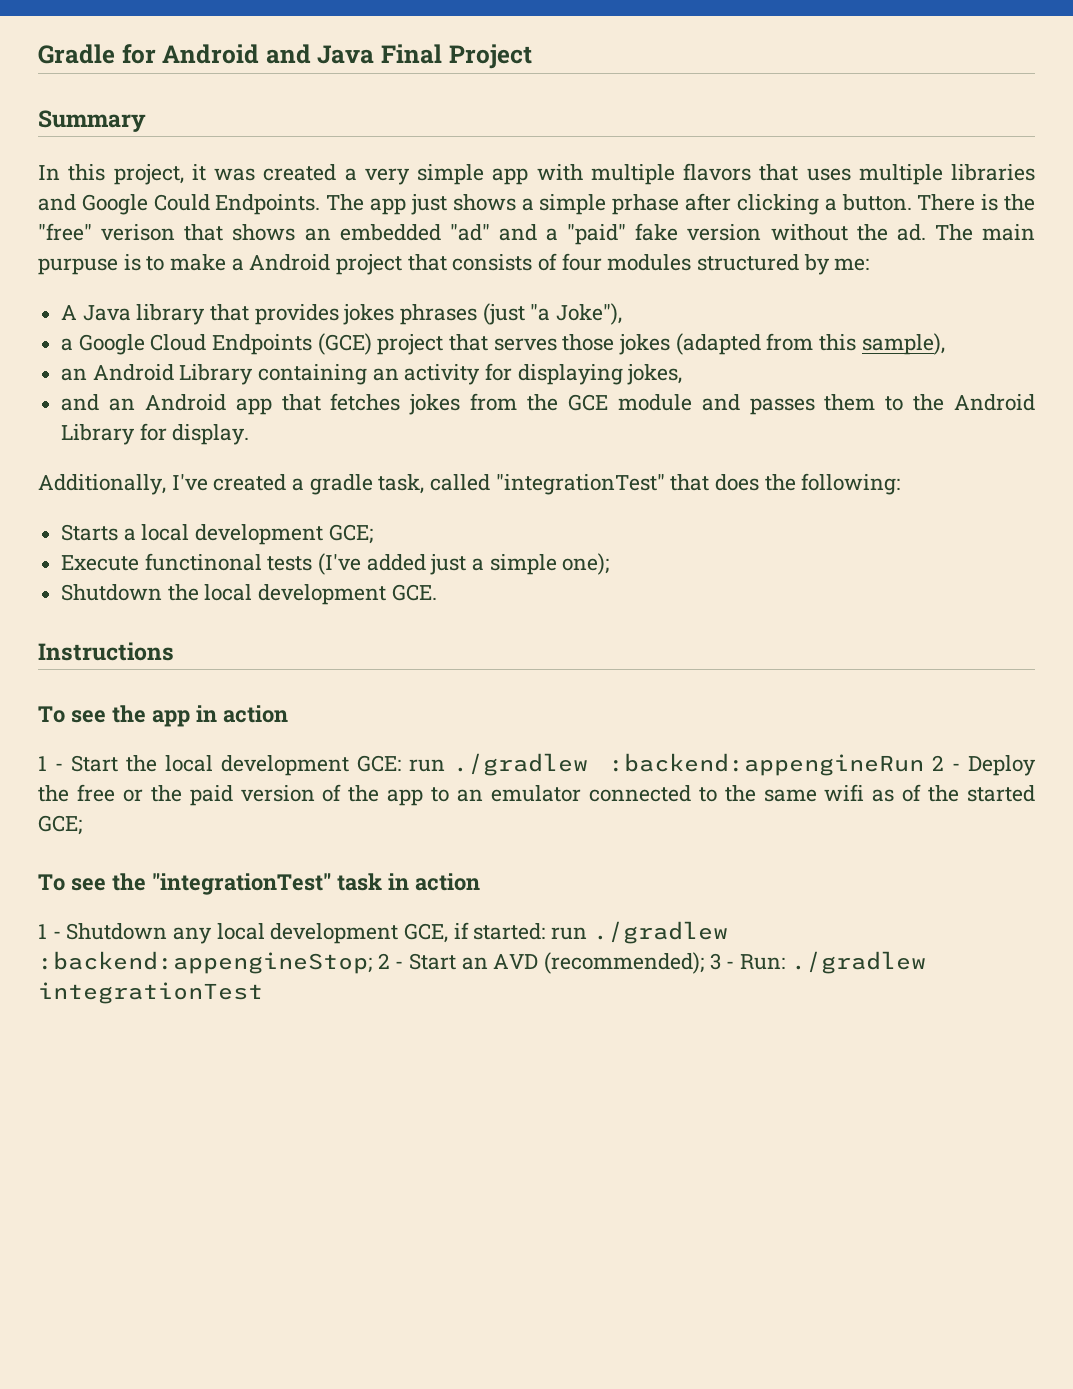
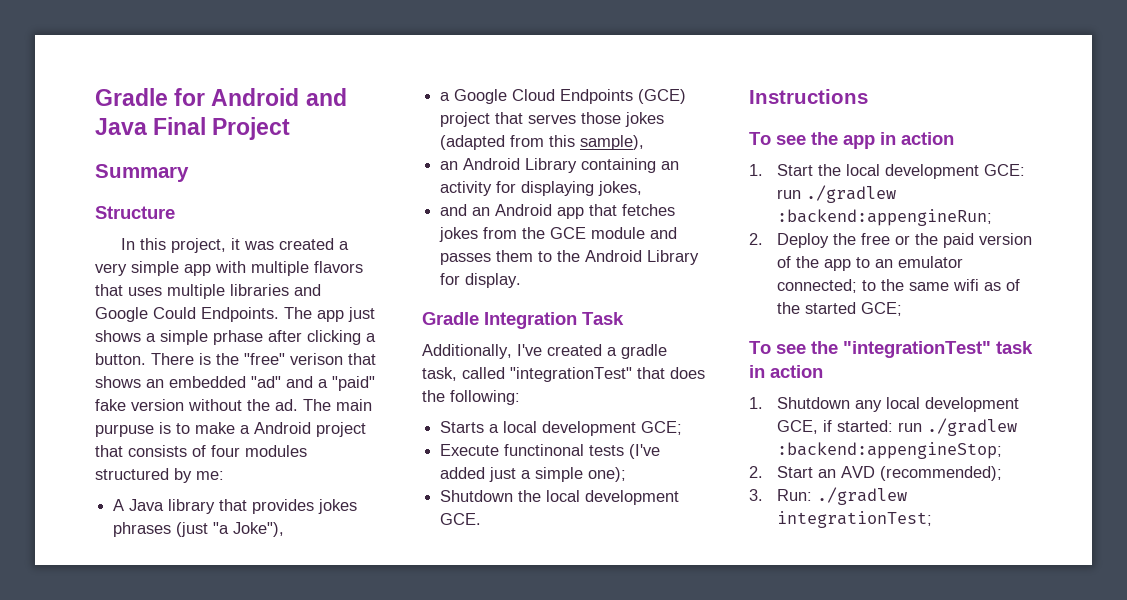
+ Structure
+ Gradle Integration Task
- 1 - Start the local development GCE: run ./gradlew :backend:appengineRun 2 - Deploy the free or the paid version of the app to an emulator connected to the same wifi as of the started GCE;
+ 1. Start the local development GCE: run ./gradlew :backend:appengineRun;
+ 2. Deploy the free or the paid version of the app to an emulator connected; to the same wifi as of the started GCE;
- 1 - Shutdown any local development GCE, if started: run ./gradlew :backend:appengineStop; 2 - Start an AVD (recommended); 3 - Run: ./gradlew integrationTest
+ 1. Shutdown any local development GCE, if started: run ./gradlew :backend:appengineStop;
+ 2. Start an AVD (recommended);
+ 3. Run: ./gradlew integrationTest;

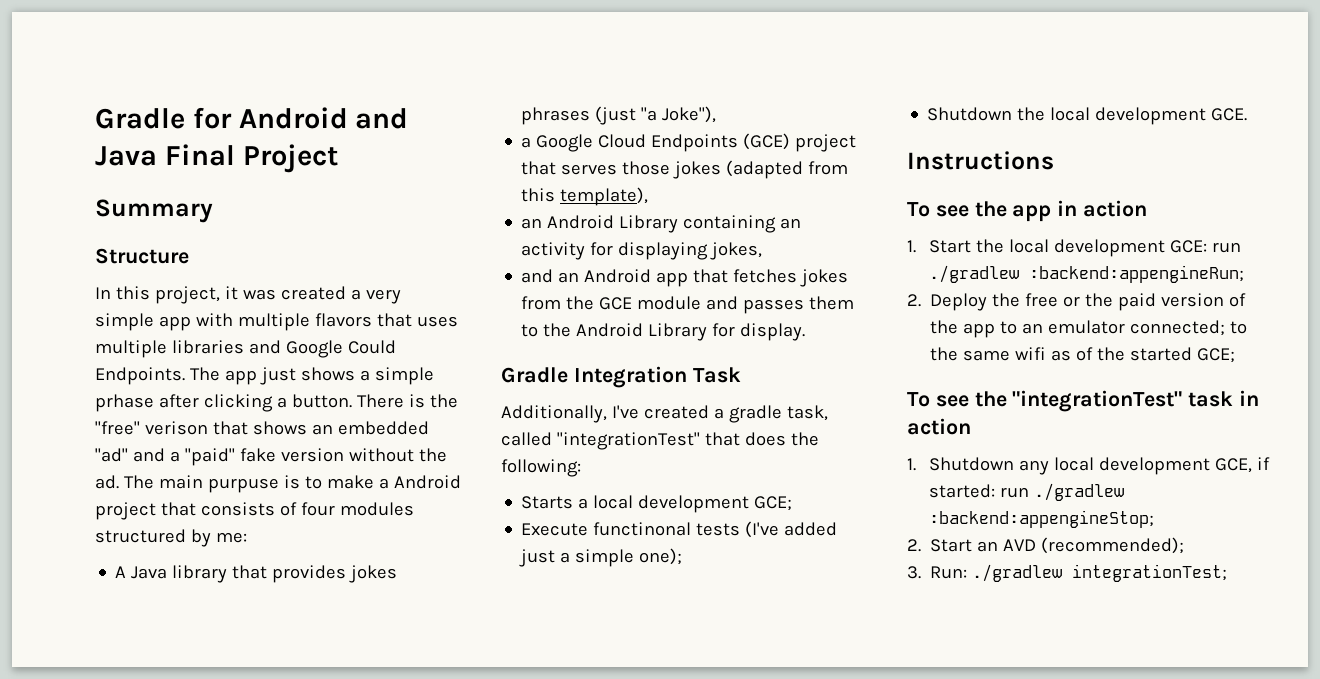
- a Google Cloud Endpoints (GCE) project that serves those jokes (adapted from this sample),
+ a Google Cloud Endpoints (GCE) project that serves those jokes (adapted from this template),

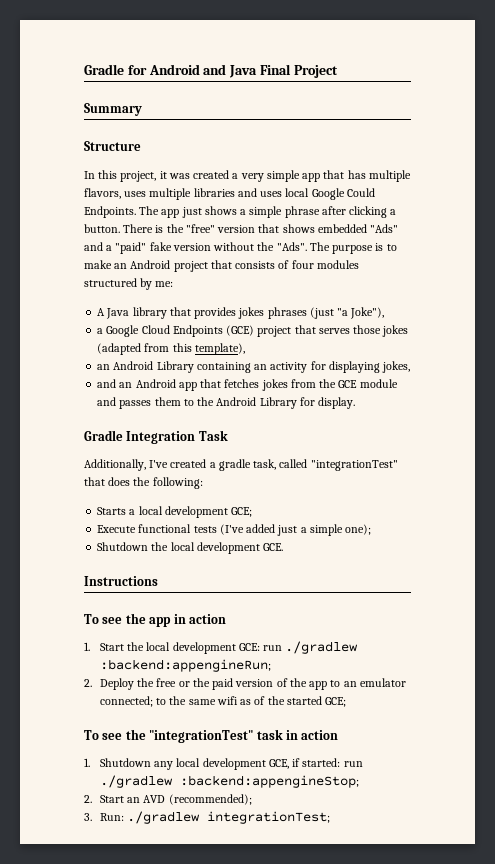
- In this project, it was created a very simple app with multiple flavors that uses multiple libraries and Google Could Endpoints.
+ In this project, it was created a very simple app that has multiple flavors, uses multiple libraries and uses local Google Could Endpoints.
- The app just shows a simple prhase after clicking a button.
+ The app just shows a simple phrase after clicking a button.
- There is the "free" verison that shows an embedded "ad" and a "paid" fake version without the ad. The main purpuse is to make a Android project that consists of four modules structured by me:
+ There is the "free" version that shows embedded "Ads" and a "paid" fake version without the "Ads". The purpose is to make an Android project that consists of four modules structured by me:
- Execute functinonal tests (I've added just a simple one);
+ Execute functional tests (I've added just a simple one);

